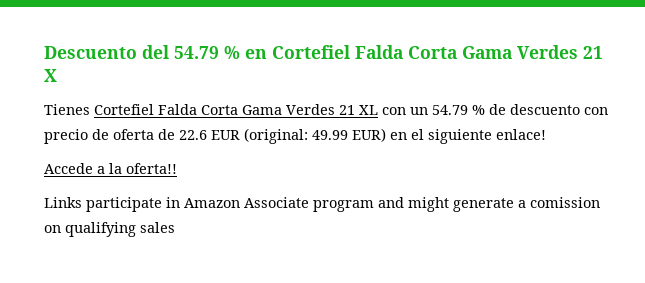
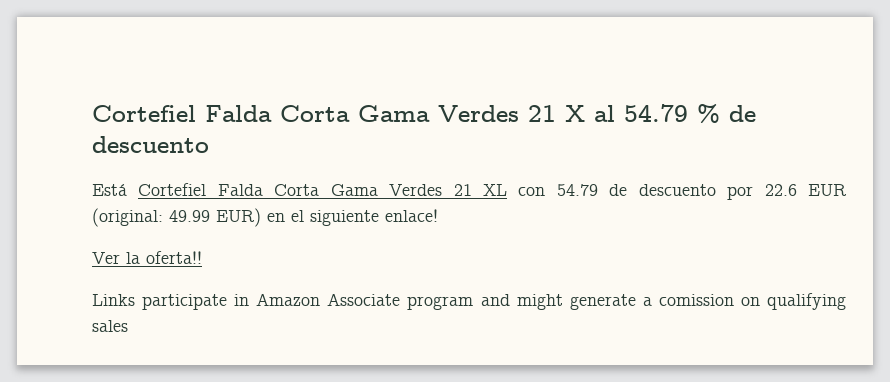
- Descuento del 54.79 % en Cortefiel Falda Corta Gama Verdes 21 X
- Tienes Cortefiel Falda Corta Gama Verdes 21 XL con un 54.79 % de descuento con precio de oferta de 22.6 EUR (original: 49.99 EUR) en el siguiente enlace!
+ Cortefiel Falda Corta Gama Verdes 21 X al 54.79 % de descuento
+ Está Cortefiel Falda Corta Gama Verdes 21 XL con 54.79 de descuento por 22.6 EUR (original: 49.99 EUR) en el siguiente enlace!
- Accede a la oferta!!
+ Ver la oferta!!

